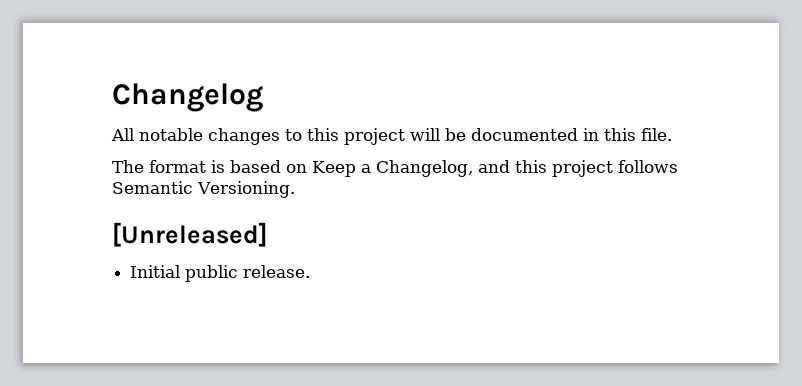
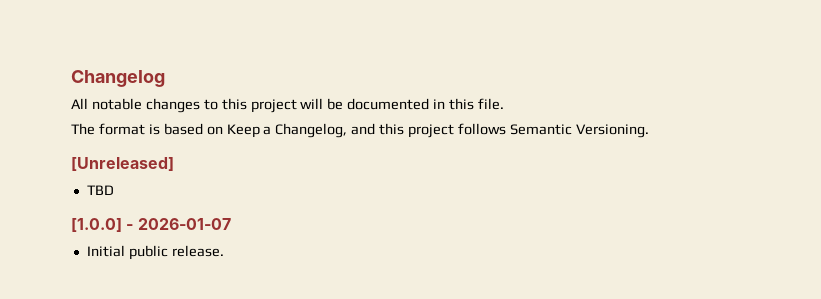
+ TBD
+ [1.0.0] - 2026-01-07

